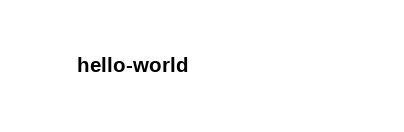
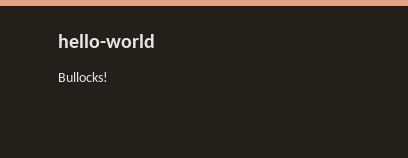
+ Bullocks!

